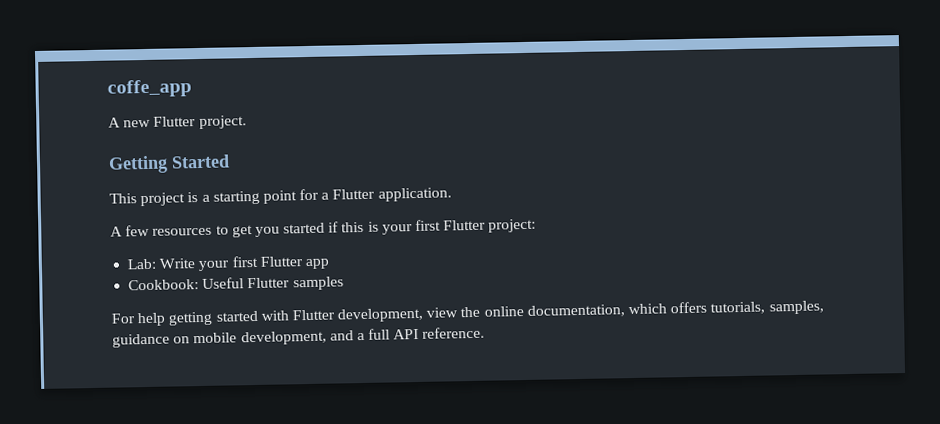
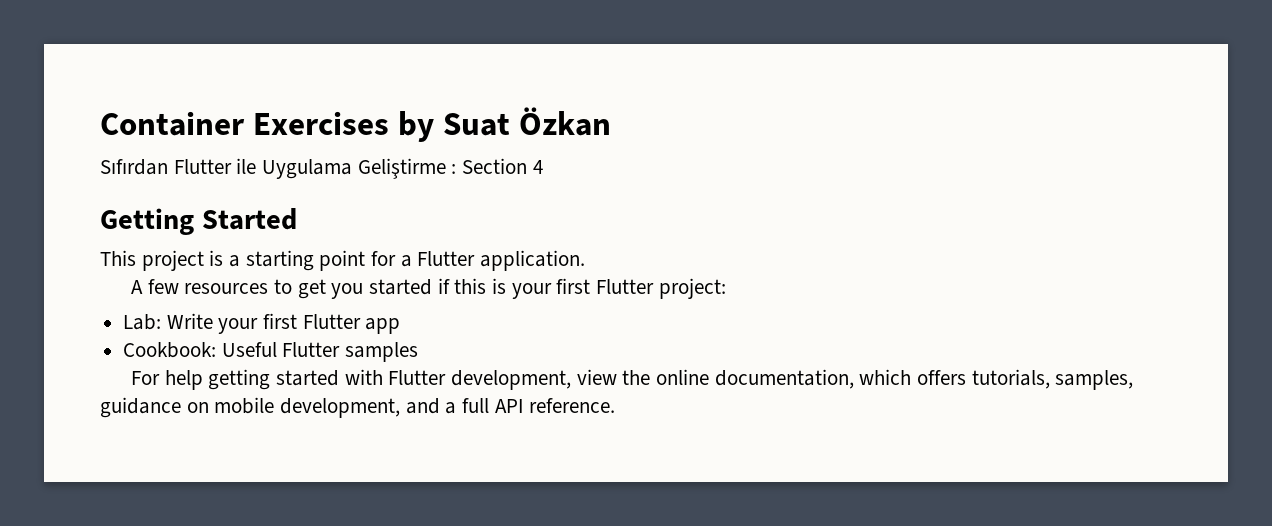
- coffe_app
- A new Flutter project.
+ Container Exercises by Suat Özkan
+ Sıfırdan Flutter ile Uygulama Geliştirme : Section 4

